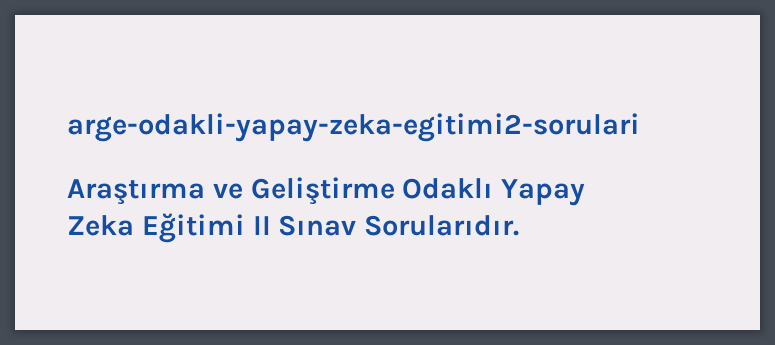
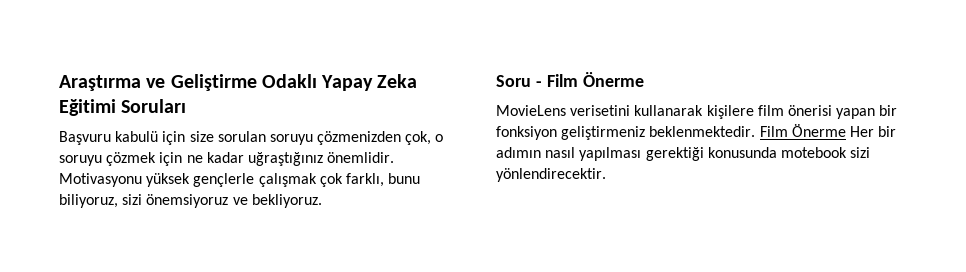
- arge-odakli-yapay-zeka-egitimi2-sorulari
- Araştırma ve Geliştirme Odaklı Yapay Zeka Eğitimi II Sınav Sorularıdır.
+ Araştırma ve Geliştirme Odaklı Yapay Zeka Eğitimi Soruları
+ Başvuru kabulü için size sorulan soruyu çözmenizden çok, o soruyu çözmek için ne kadar uğraştığınız önemlidir. Motivasyonu yüksek gençlerle çalışmak çok farklı, bunu biliyoruz, sizi önemsiyoruz ve bekliyoruz.
+ Soru - Film Önerme
+ MovieLens verisetini kullanarak kişilere film önerisi yapan bir fonksiyon geliştirmeniz beklenmektedir. Film Önerme Her bir adımın nasıl yapılması gerektiği konusunda motebook sizi yönlendirecektir.

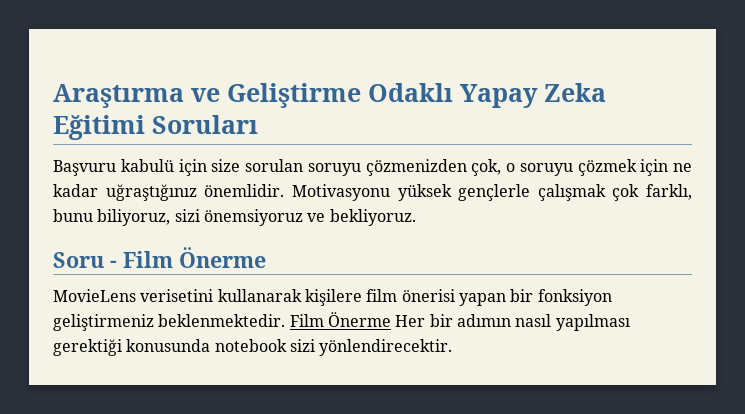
- Film Önerme Her bir adımın nasıl yapılması gerektiği konusunda motebook sizi yönlendirecektir.
+ Film Önerme Her bir adımın nasıl yapılması gerektiği konusunda notebook sizi yönlendirecektir.

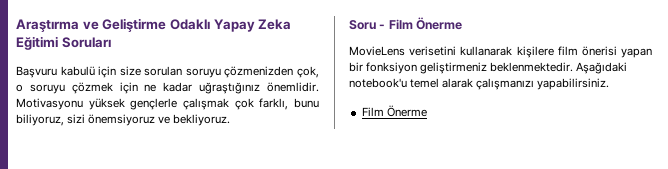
- Film Önerme Her bir adımın nasıl yapılması gerektiği konusunda notebook sizi yönlendirecektir.
+ Aşağıdaki notebook'u temel alarak çalışmanızı yapabilirsiniz.
+ Film Önerme

